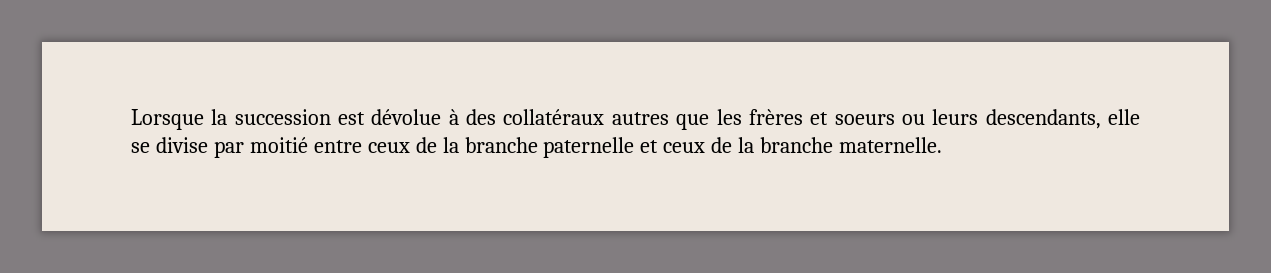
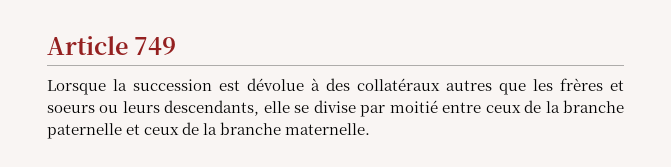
+ Article 749

